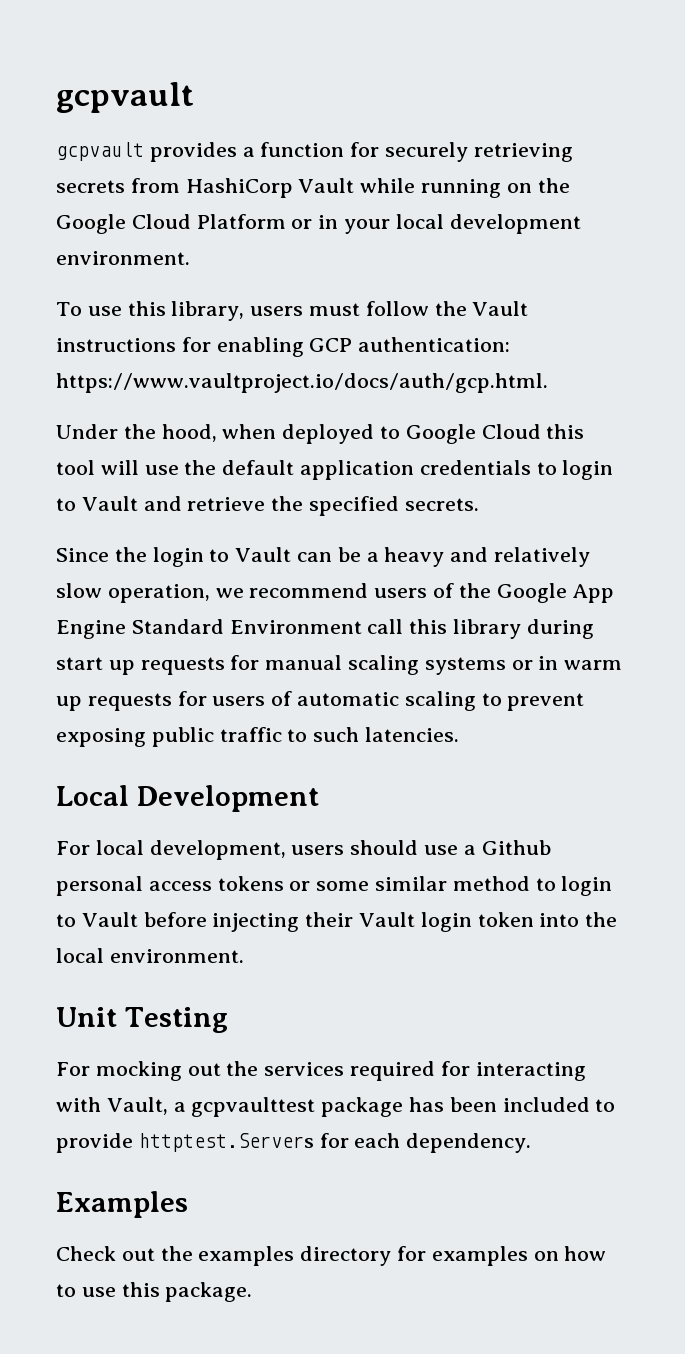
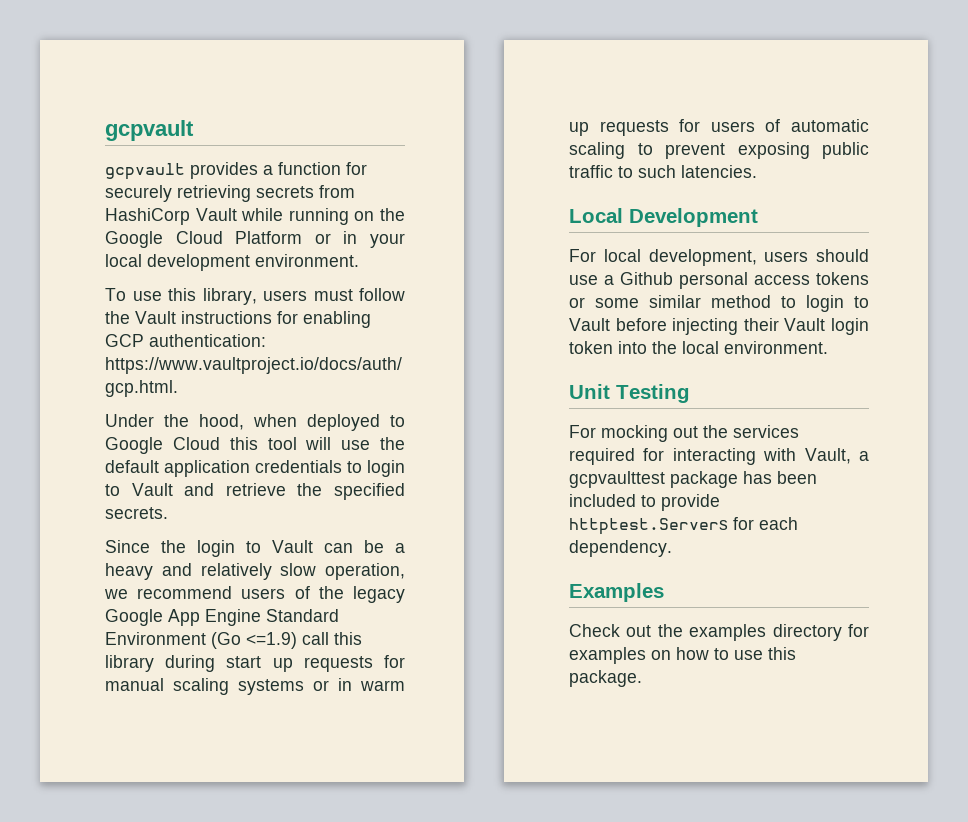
- Since the login to Vault can be a heavy and relatively slow operation, we recommend users of the Google App Engine Standard Environment call this library during start up requests for manual scaling systems or in warm up requests for users of automatic scaling to prevent exposing public traffic to such latencies.
+ Since the login to Vault can be a heavy and relatively slow operation, we recommend users of the legacy Google App Engine Standard Environment (Go <=1.9) call this library during start up requests for manual scaling systems or in warm up requests for users of automatic scaling to prevent exposing public traffic to such latencies.

